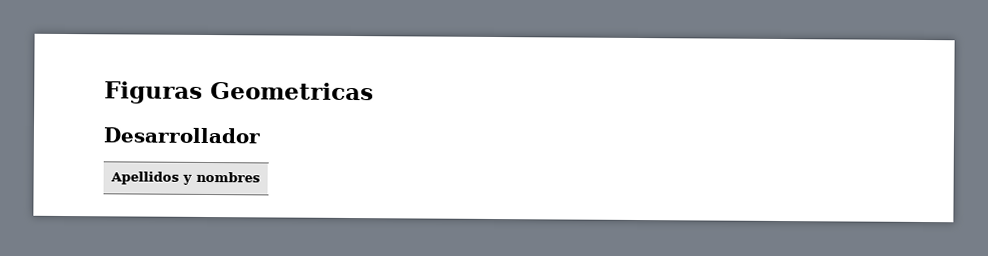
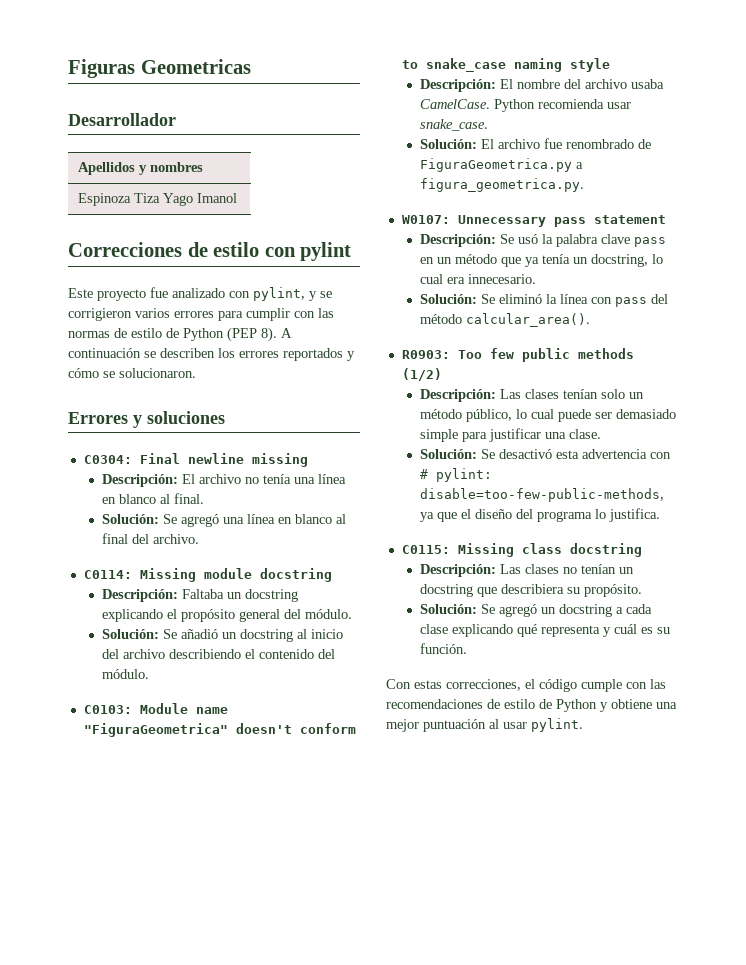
+ Espinoza Tiza Yago Imanol
+ Correcciones de estilo con pylint
+ Este proyecto fue analizado con pylint, y se corrigieron varios errores para cumplir con las normas de estilo de Python (PEP 8). A continuación se describen los errores reportados y cómo se solucionaron.
+ Errores y soluciones
+ C0304: Final newline missing
+ Descripción: El archivo no tenía una línea en blanco al final.
+ Solución: Se agregó una línea en blanco al final del archivo.
+ C0114: Missing module docstring
+ Descripción: Faltaba un docstring explicando el propósito general del módulo.
+ Solución: Se añadió un docstring al inicio del archivo describiendo el contenido del módulo.
+ C0103: Module name "FiguraGeometrica" doesn't conform to snake_case naming style
+ Descripción: El nombre del archivo usaba CamelCase. Python recomienda usar snake_case.
+ Solución: El archivo fue renombrado de FiguraGeometrica.py a figura_geometrica.py.
+ W0107: Unnecessary pass statement
+ Descripción: Se usó la palabra clave pass en un método que ya tenía un docstring, lo cual era innecesario.
+ Solución: Se eliminó la línea con pass del método calcular_area().
+ R0903: Too few public methods (1/2)
+ Descripción: Las clases tenían solo un método público, lo cual puede ser demasiado simple para justificar una clase.
+ Solución: Se desactivó esta advertencia con # pylint: disable=too-few-public-methods, ya que el diseño del programa lo justifica.
+ C0115: Missing class docstring
+ Descripción: Las clases no tenían un docstring que describiera su propósito.
+ Solución: Se agregó un docstring a cada clase explicando qué representa y cuál es su función.
+ Con estas correcciones, el código cumple con las recomendaciones de estilo de Python y obtiene una mejor puntuación al usar pylint.

